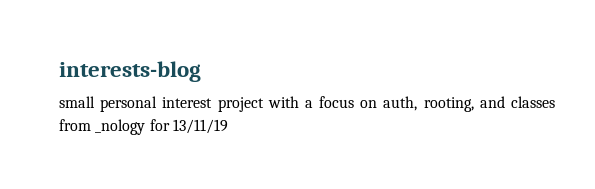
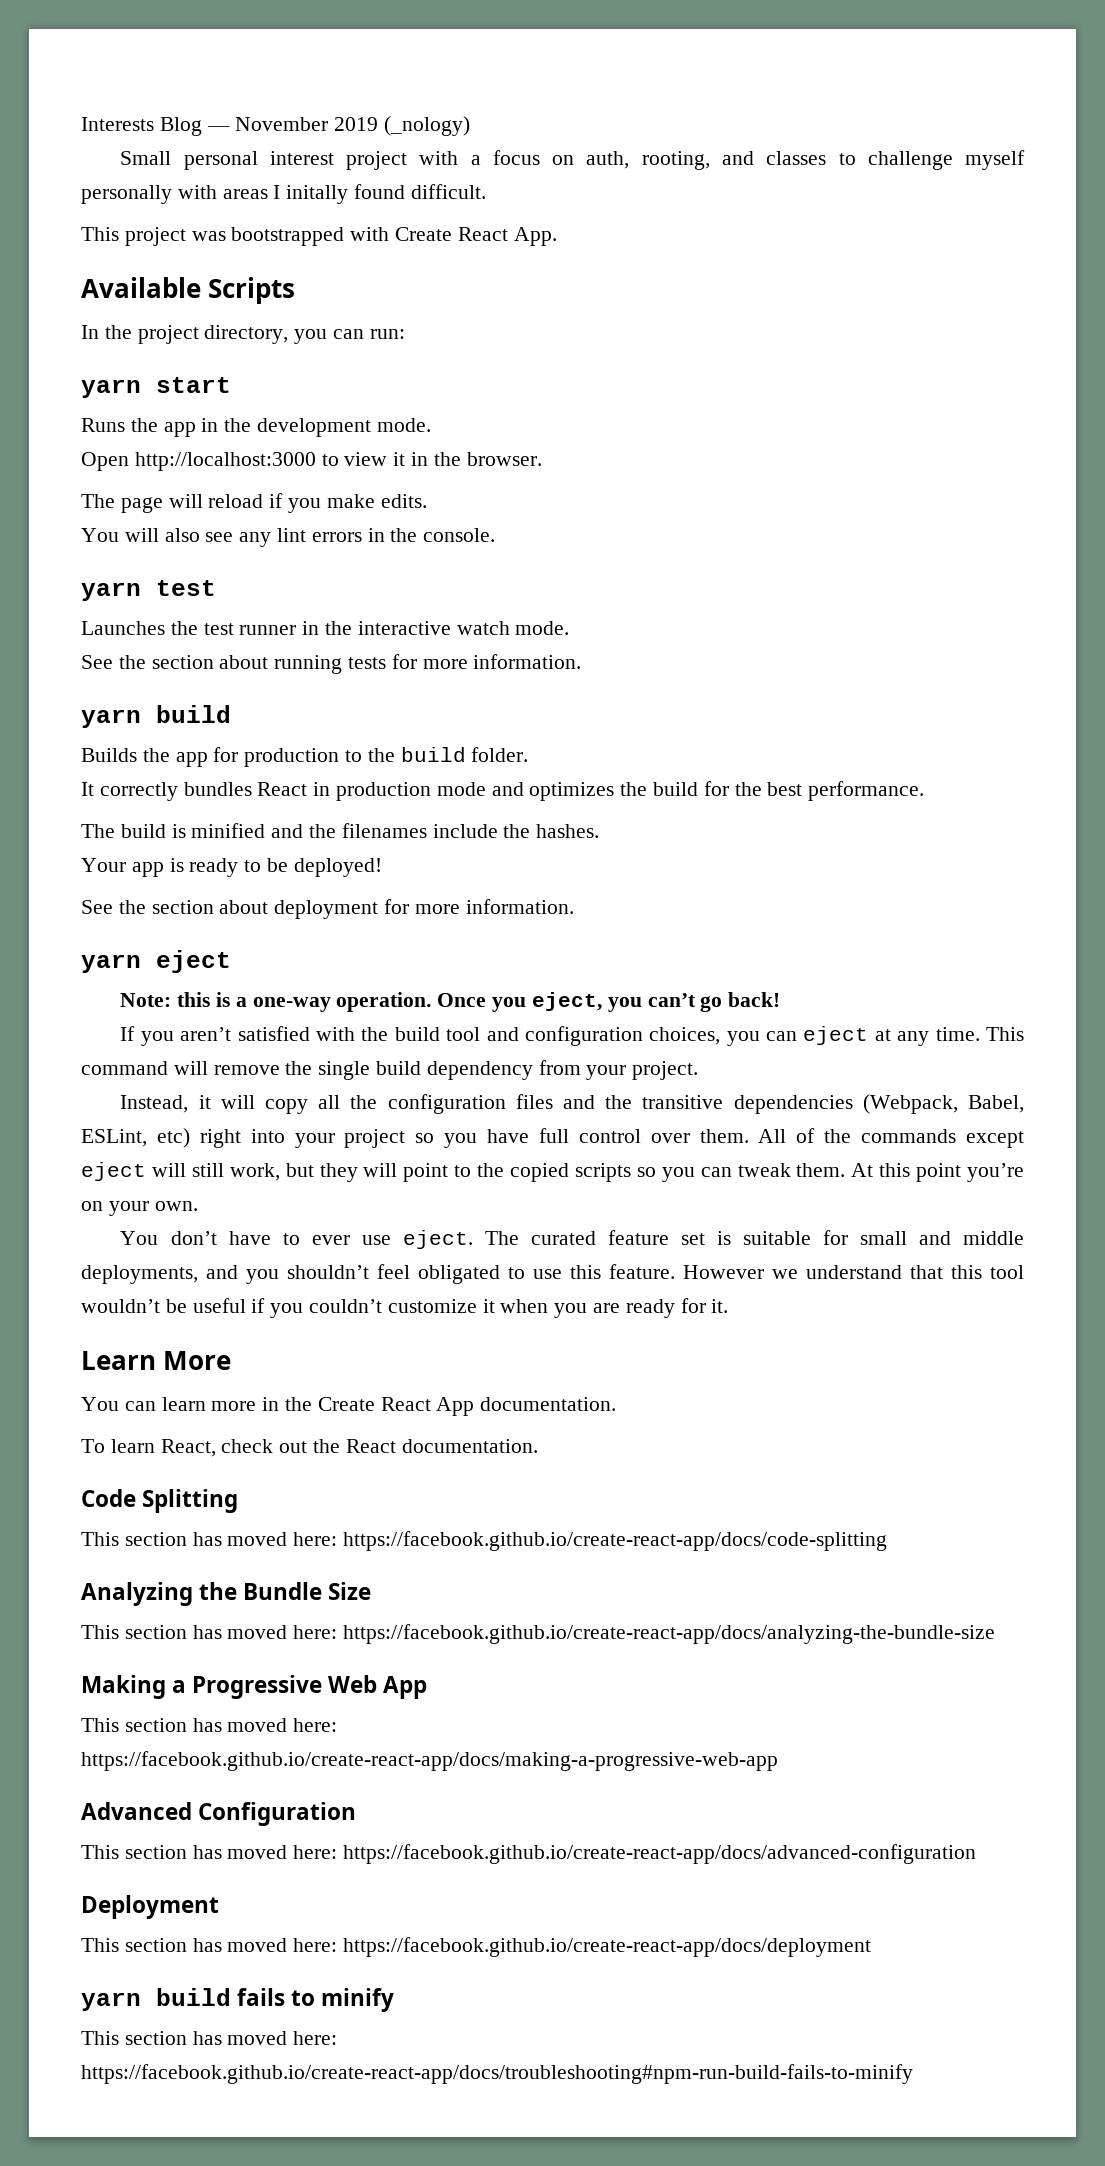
- interests-blog
- small personal interest project with a focus on auth, rooting, and classes from _nology for 13/11/19
+ Interests Blog — November 2019 (_nology)
+ Small personal interest project with a focus on auth, rooting, and classes to challenge myself personally with areas I initally found difficult.
+ This project was bootstrapped with Create React App.
+ Available Scripts
+ In the project directory, you can run:
+ yarn start
+ Runs the app in the development mode.
+ Open http://localhost:3000 to view it in the browser.
+ The page will reload if you make edits.
+ You will also see any lint errors in the console.
+ yarn test
+ Launches the test runner in the interactive watch mode.
+ See the section about running tests for more information.
+ yarn build
+ Builds the app for production to the build folder.
+ It correctly bundles React in production mode and optimizes the build for the best performance.
+ The build is minified and the filenames include the hashes.
+ Your app is ready to be deployed!
+ See the section about deployment for more information.
+ yarn eject
+ Note: this is a one-way operation. Once you eject, you can’t go back!
+ If you aren’t satisfied with the build tool and configuration choices, you can eject at any time. This command will remove the single build dependency from your project.
+ Instead, it will copy all the configuration files and the transitive dependencies (Webpack, Babel, ESLint, etc) right into your project so you have full control over them. All of the commands except eject will still work, but they will point to the copied scripts so you can tweak them. At this point you’re on your own.
+ You don’t have to ever use eject. The curated feature set is suitable for small and middle deployments, and you shouldn’t feel obligated to use this feature. However we understand that this tool wouldn’t be useful if you couldn’t customize it when you are ready for it.
+ Learn More
+ You can learn more in the Create React App documentation.
+ To learn React, check out the React documentation.
+ Code Splitting
+ This section has moved here: https://facebook.github.io/create-react-app/docs/code-splitting
+ Analyzing the Bundle Size
+ This section has moved here: https://facebook.github.io/create-react-app/docs/analyzing-the-bundle-size
+ Making a Progressive Web App
+ This section has moved here: https://facebook.github.io/create-react-app/docs/making-a-progressive-web-app
+ Advanced Configuration
+ This section has moved here: https://facebook.github.io/create-react-app/docs/advanced-configuration
+ Deployment
+ This section has moved here: https://facebook.github.io/create-react-app/docs/deployment
+ yarn build fails to minify
+ This section has moved here: https://facebook.github.io/create-react-app/docs/troubleshooting#npm-run-build-fails-to-minify

